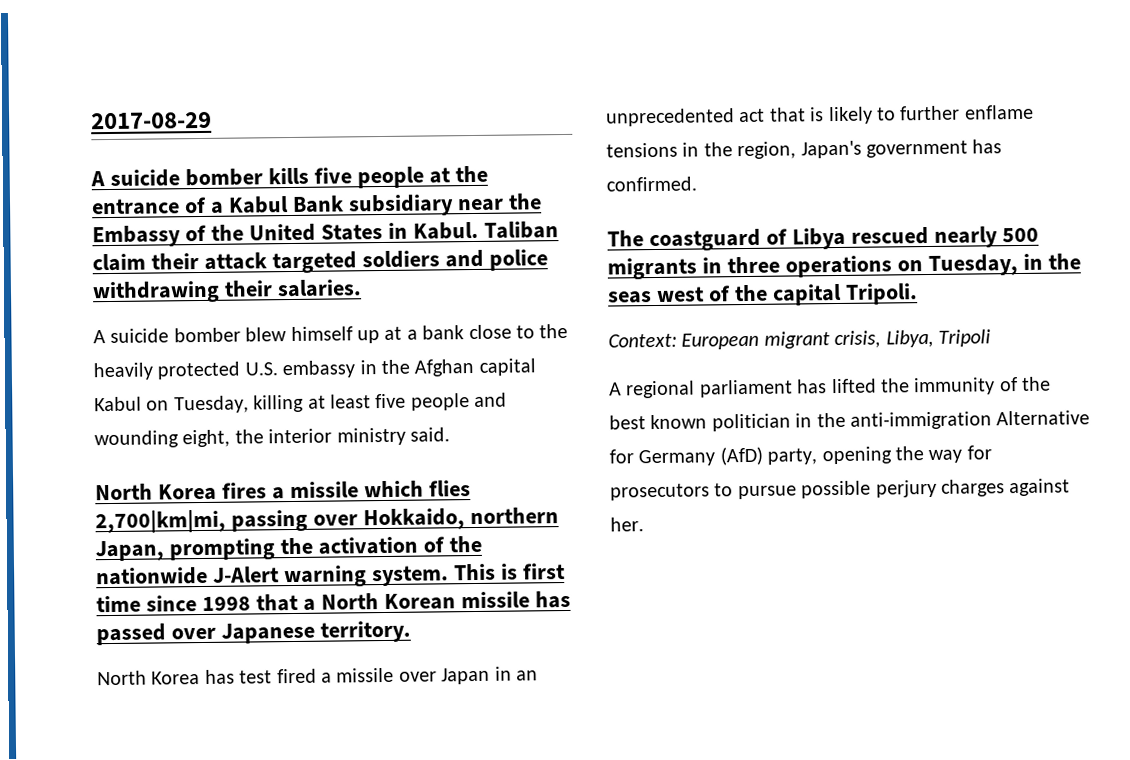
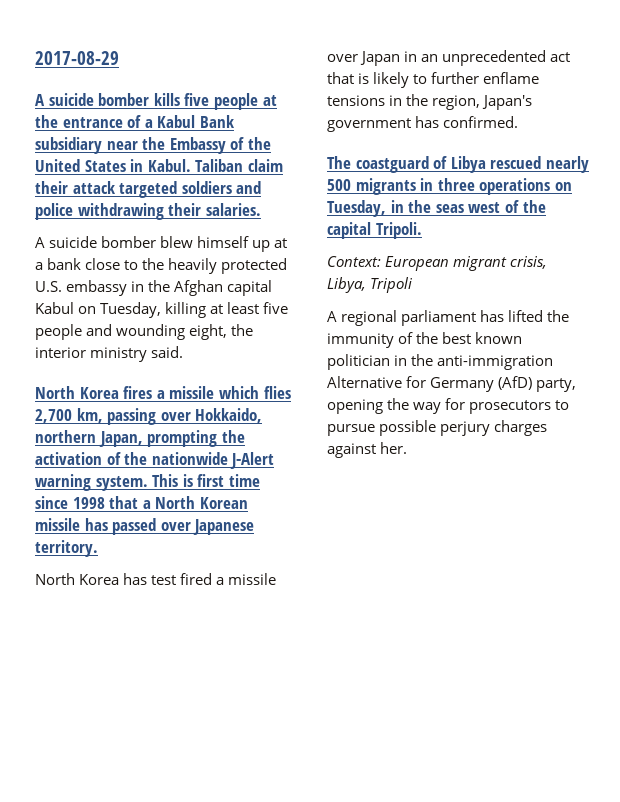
- North Korea fires a missile which flies 2,700|km|mi, passing over Hokkaido, northern Japan, prompting the activation of the nationwide J-Alert warning system.
+ North Korea fires a missile which flies 2,700 km, passing over Hokkaido, northern Japan, prompting the activation of the nationwide J-Alert warning system.

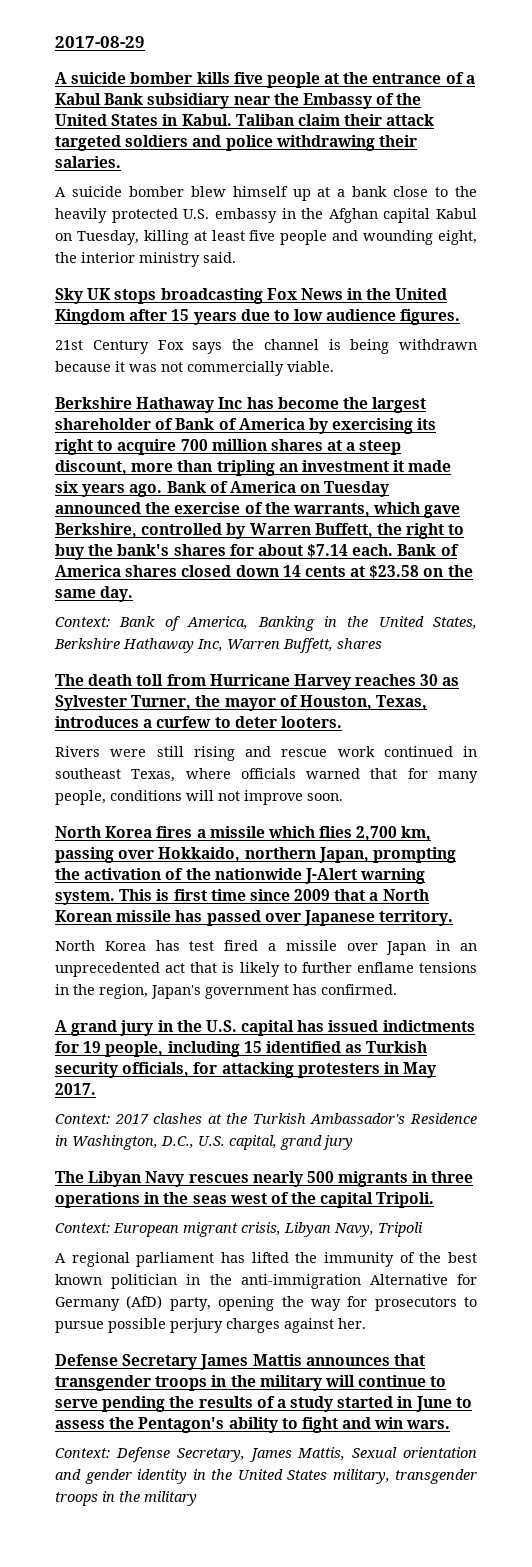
+ Sky UK stops broadcasting Fox News in the United Kingdom after 15 years due to low audience figures.
+ 21st Century Fox says the channel is being withdrawn because it was not commercially viable.
+ Berkshire Hathaway Inc has become the largest shareholder of Bank of America by exercising its right to acquire 700 million shares at a steep discount, more than tripling an investment it made six years ago. Bank of America on Tuesday announced the exercise of the warrants, which gave Berkshire, controlled by Warren Buffett, the right to buy the bank's shares for about $7.14 each. Bank of America shares closed down 14 cents at $23.58 on the same day.
+ Context: Bank of America, Banking in the United States, Berkshire Hathaway Inc, Warren Buffett, shares
+ The death toll from Hurricane Harvey reaches 30 as Sylvester Turner, the mayor of Houston, Texas, introduces a curfew to deter looters.
+ Rivers were still rising and rescue work continued in southeast Texas, where officials warned that for many people, conditions will not improve soon.
- This is first time since 1998 that a North Korean missile has passed over Japanese territory.
+ This is first time since 2009 that a North Korean missile has passed over Japanese territory.
- The coastguard of Libya rescued nearly 500 migrants in three operations on Tuesday, in the seas west of the capital Tripoli.
+ A grand jury in the U.S. capital has issued indictments for 19 people, including 15 identified as Turkish security officials, for attacking protesters in May 2017.
+ Context: 2017 clashes at the Turkish Ambassador's Residence in Washington, D.C., U.S. capital, grand jury
+ The Libyan Navy rescues nearly 500 migrants in three operations in the seas west of the capital Tripoli.
- Context: European migrant crisis, Libya, Tripoli
+ Context: European migrant crisis, Libyan Navy, Tripoli
+ Defense Secretary James Mattis announces that transgender troops in the military will continue to serve pending the results of a study started in June to assess the Pentagon's ability to fight and win wars.
+ Context: Defense Secretary, James Mattis, Sexual orientation and gender identity in the United States military, transgender troops in the military

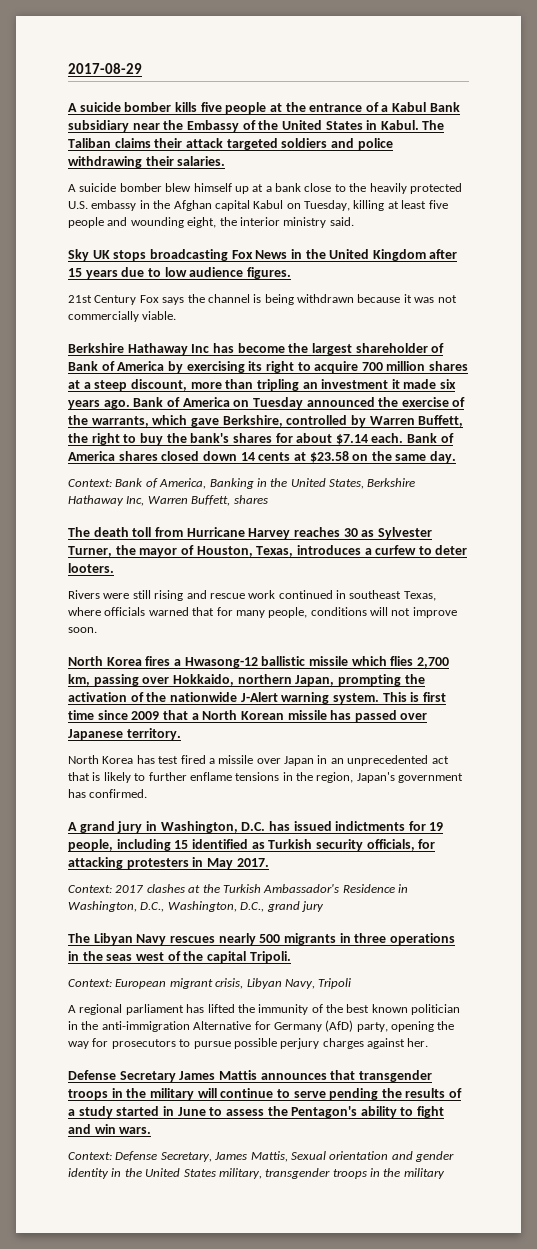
- Taliban claim their attack targeted soldiers and police withdrawing their salaries.
+ The Taliban claims their attack targeted soldiers and police withdrawing their salaries.
- North Korea fires a missile which flies 2,700 km, passing over Hokkaido, northern Japan, prompting the activation of the nationwide J-Alert warning system.
+ North Korea fires a Hwasong-12 ballistic missile which flies 2,700 km, passing over Hokkaido, northern Japan, prompting the activation of the nationwide J-Alert warning system.
- A grand jury in the U.S. capital has issued indictments for 19 people, including 15 identified as Turkish security officials, for attacking protesters in May 2017.
+ A grand jury in Washington, D.C. has issued indictments for 19 people, including 15 identified as Turkish security officials, for attacking protesters in May 2017.
- Context: 2017 clashes at the Turkish Ambassador's Residence in Washington, D.C., U.S. capital, grand jury
+ Context: 2017 clashes at the Turkish Ambassador's Residence in Washington, D.C., Washington, D.C., grand jury

